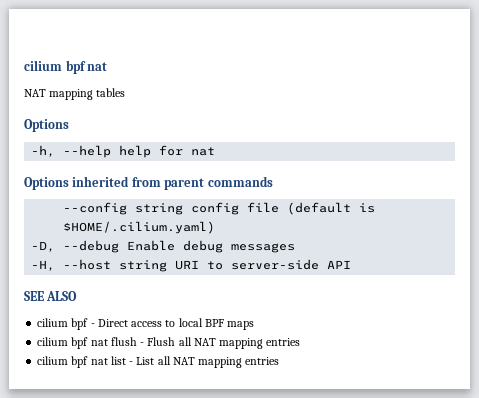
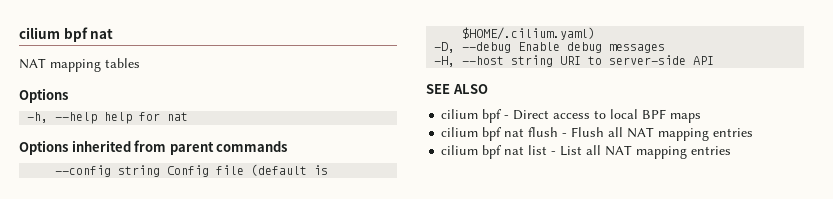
- --config string config file (default is $HOME/.cilium.yaml)
+ --config string Config file (default is $HOME/.cilium.yaml)

